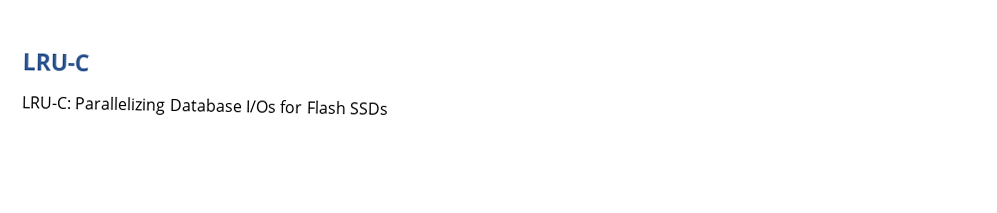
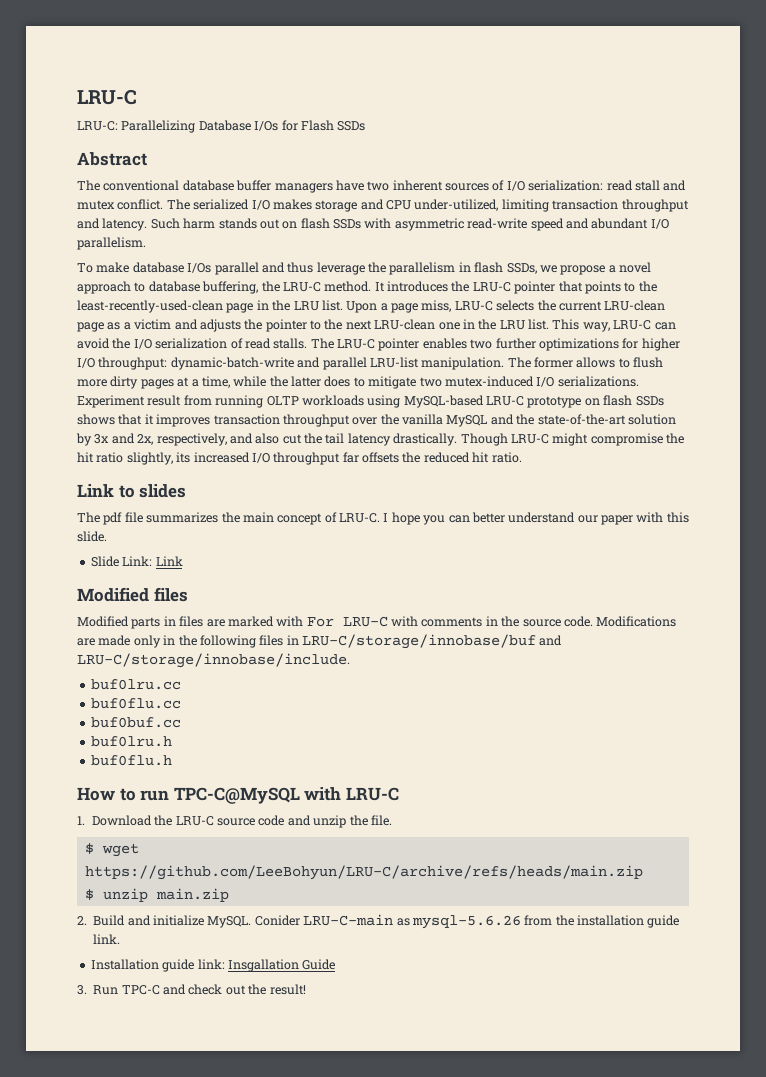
+ Abstract
+ The conventional database buffer managers have two inherent sources of I/O serialization: read stall and mutex conflict. The serialized I/O makes storage and CPU under-utilized, limiting transaction throughput and latency. Such harm stands out on flash SSDs with asymmetric read-write speed and abundant I/O parallelism.
+ To make database I/Os parallel and thus leverage the parallelism in flash SSDs, we propose a novel approach to database buffering, the LRU-C method. It introduces the LRU-C pointer that points to the least-recently-used-clean page in the LRU list. Upon a page miss, LRU-C selects the current LRU-clean page as a victim and adjusts the pointer to the next LRU-clean one in the LRU list. This way, LRU-C can avoid the I/O serialization of read stalls. The LRU-C pointer enables two further optimizations for higher I/O throughput: dynamic-batch-write and parallel LRU-list manipulation. The former allows to flush more dirty pages at a time, while the latter does to mitigate two mutex-induced I/O serializations. Experiment result from running OLTP workloads using MySQL-based LRU-C prototype on flash SSDs shows that it improves transaction throughput over the vanilla MySQL and the state-of-the-art solution by 3x and 2x, respectively, and also cut the tail latency drastically. Though LRU-C might compromise the hit ratio slightly, its increased I/O throughput far offsets the reduced hit ratio.
+ Link to slides
+ The pdf file summarizes the main concept of LRU-C. I hope you can better understand our paper with this slide.
+ Slide Link: Link
+ Modified files
+ Modified parts in files are marked with For LRU-C with comments in the source code. Modifications are made only in the following files in LRU-C/storage/innobase/buf and LRU-C/storage/innobase/include.
+ buf0lru.cc
+ buf0flu.cc
+ buf0buf.cc
+ buf0lru.h
+ buf0flu.h
+ How to run TPC-C@MySQL with LRU-C
+ 1. Download the LRU-C source code and unzip the file.
+ $ wget https://github.com/LeeBohyun/LRU-C/archive/refs/heads/main.zip
+ $ unzip main.zip
+ 2. Build and initialize MySQL. Conider LRU-C-main as mysql-5.6.26 from the installation guide link.
+ Installation guide link: Insgallation Guide
+ 3. Run TPC-C and check out the result!

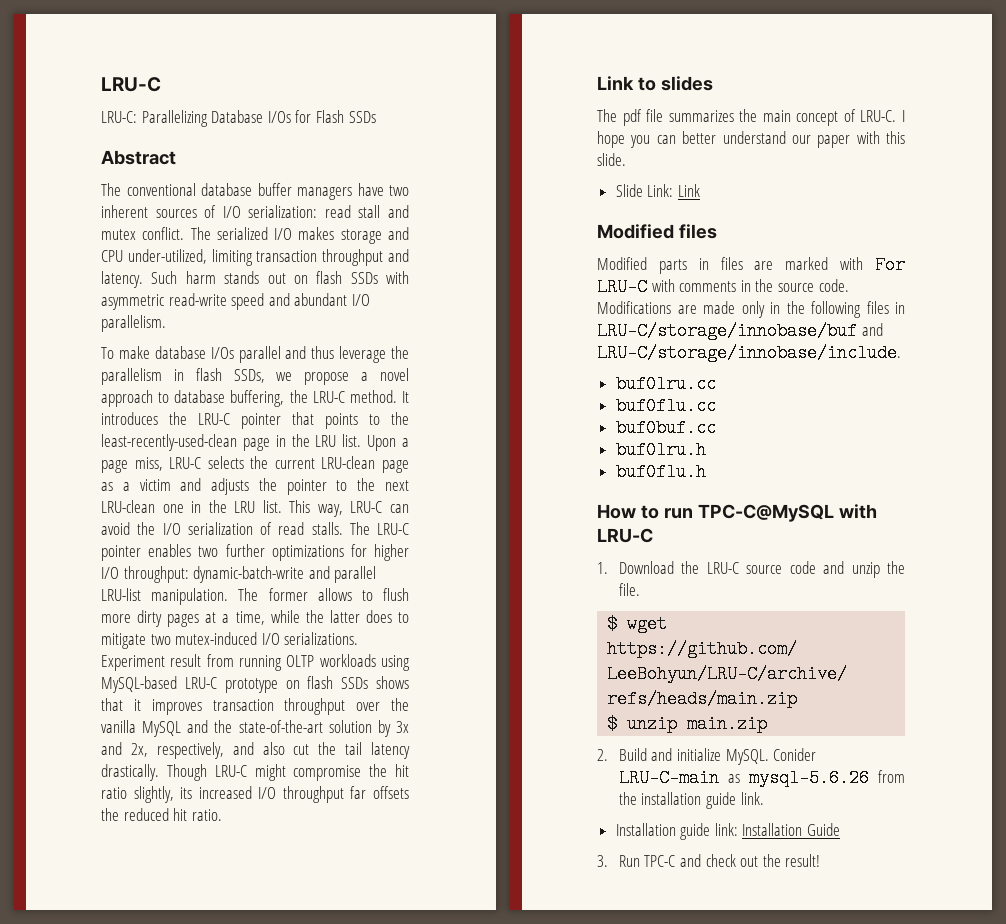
- Installation guide link: Insgallation Guide
+ Installation guide link: Installation Guide

